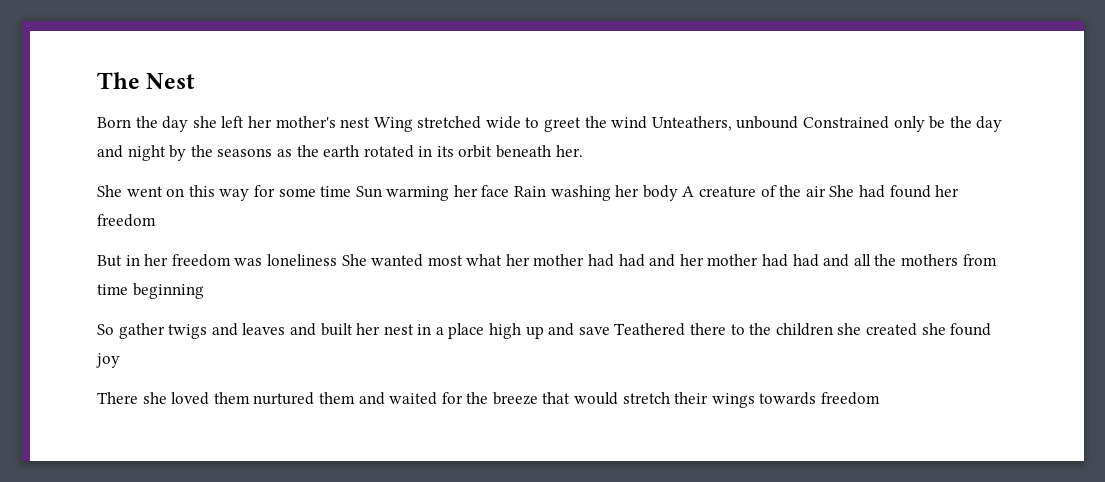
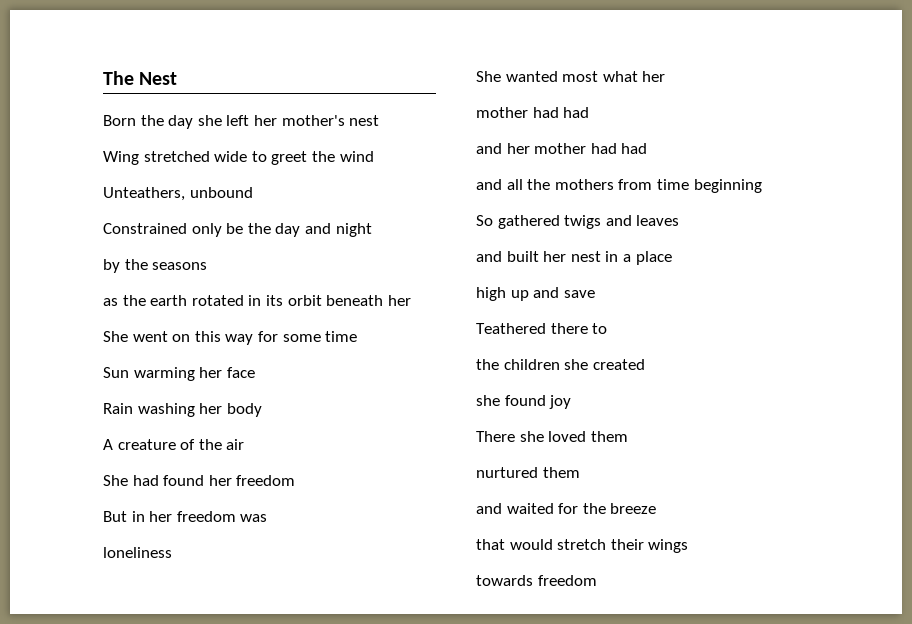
- Born the day she left her mother's nest Wing stretched wide to greet the wind Unteathers, unbound Constrained only be the day and night by the seasons as the earth rotated in its orbit beneath her.
+ Born the day she left her mother's nest
+ Wing stretched wide to greet the wind
+ Unteathers, unbound
+ Constrained only be the day and night
+ by the seasons
+ as the earth rotated in its orbit beneath her
- She went on this way for some time Sun warming her face Rain washing her body A creature of the air She had found her freedom
+ She went on this way for some time
+ Sun warming her face
+ Rain washing her body
+ A creature of the air
+ She had found her freedom
- But in her freedom was loneliness She wanted most what her mother had had and her mother had had and all the mothers from time beginning
+ But in her freedom was
+ loneliness
+ She wanted most what her
+ mother had had
+ and her mother had had
+ and all the mothers from time beginning
- So gather twigs and leaves and built her nest in a place high up and save Teathered there to the children she created she found joy
+ So gathered twigs and leaves
+ and built her nest in a place
+ high up and save
+ Teathered there to
+ the children she created
+ she found joy
- There she loved them nurtured them and waited for the breeze that would stretch their wings towards freedom
+ There she loved them
+ nurtured them
+ and waited for the breeze
+ that would stretch their wings
+ towards freedom

